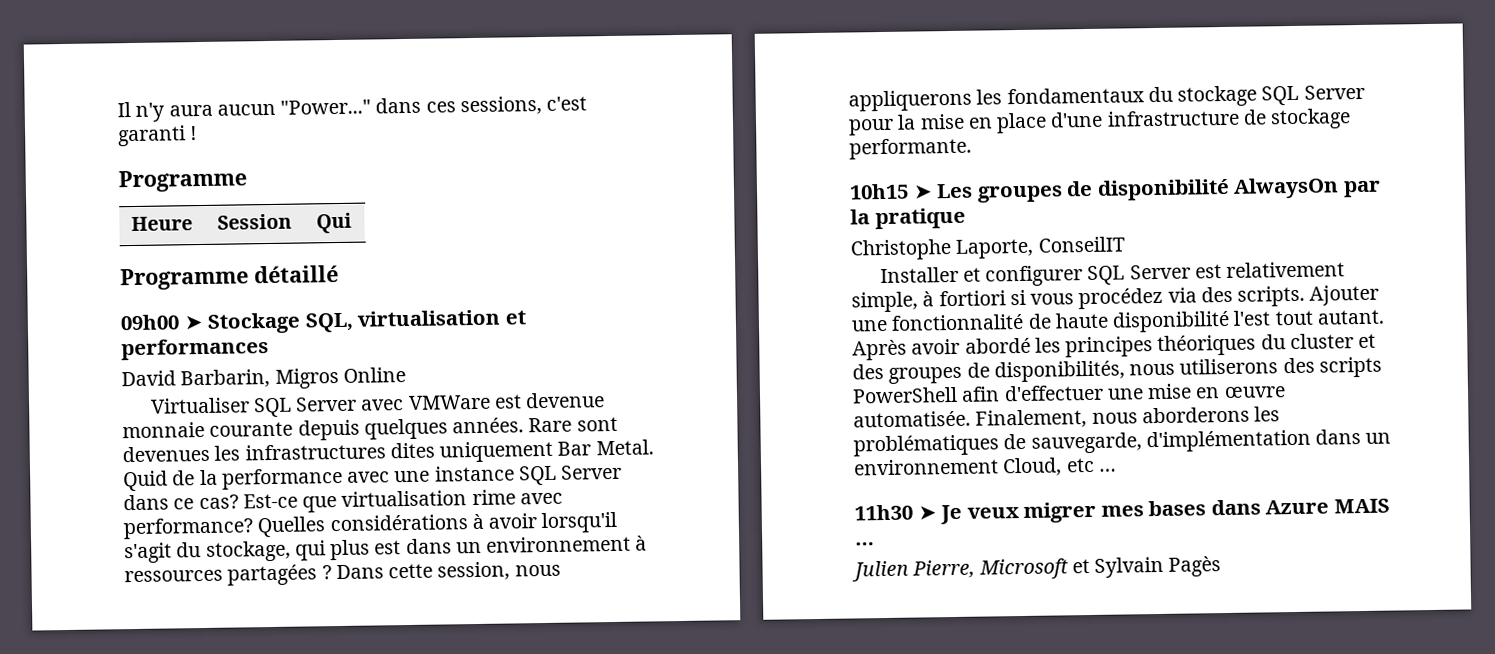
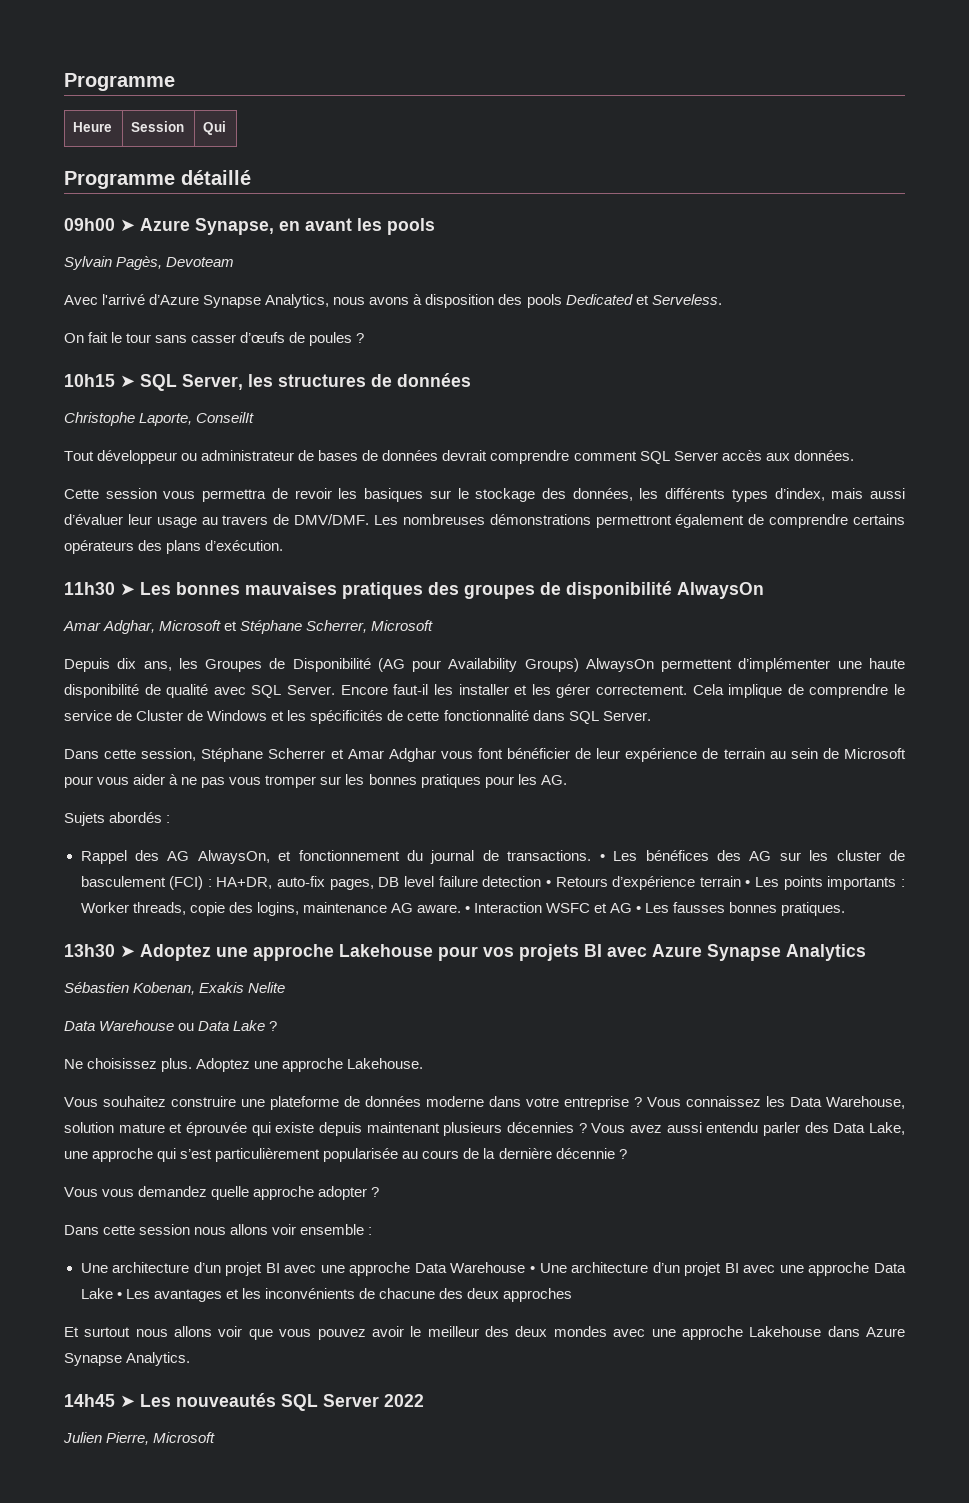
- Il n'y aura aucun "Power..." dans ces sessions, c'est garanti !
- 09h00 ➤ Stockage SQL, virtualisation et performances
- David Barbarin, Migros Online
- Virtualiser SQL Server avec VMWare est devenue monnaie courante depuis quelques années. Rare sont devenues les infrastructures dites uniquement Bar Metal. Quid de la performance avec une instance SQL Server dans ce cas? Est-ce que virtualisation rime avec performance? Quelles considérations à avoir lorsqu'il s'agit du stockage, qui plus est dans un environnement à ressources partagées ? Dans cette session, nous appliquerons les fondamentaux du stockage SQL Server pour la mise en place d'une infrastructure de stockage performante.
- 10h15 ➤ Les groupes de disponibilité AlwaysOn par la pratique
- Christophe Laporte, ConseilIT
- Installer et configurer SQL Server est relativement simple, à fortiori si vous procédez via des scripts. Ajouter une fonctionnalité de haute disponibilité l'est tout autant. Après avoir abordé les principes théoriques du cluster et des groupes de disponibilités, nous utiliserons des scripts PowerShell afin d'effectuer une mise en œuvre automatisée. Finalement, nous aborderons les problématiques de sauvegarde, d'implémentation dans un environnement Cloud, etc …
- 11h30 ➤ Je veux migrer mes bases dans Azure MAIS …
+ 09h00 ➤ Azure Synapse, en avant les pools
+ Sylvain Pagès, Devoteam
+ Avec l'arrivé d’Azure Synapse Analytics, nous avons à disposition des pools Dedicated et Serveless.
+ On fait le tour sans casser d’œufs de poules ?
+ 10h15 ➤ SQL Server, les structures de données
+ Christophe Laporte, ConseilIt
+ Tout développeur ou administrateur de bases de données devrait comprendre comment SQL Server accès aux données.
+ Cette session vous permettra de revoir les basiques sur le stockage des données, les différents types d’index, mais aussi d’évaluer leur usage au travers de DMV/DMF. Les nombreuses démonstrations permettront également de comprendre certains opérateurs des plans d’exécution.
+ 11h30 ➤ Les bonnes mauvaises pratiques des groupes de disponibilité AlwaysOn
+ Amar Adghar, Microsoft et Stéphane Scherrer, Microsoft
+ Depuis dix ans, les Groupes de Disponibilité (AG pour Availability Groups) AlwaysOn permettent d’implémenter une haute disponibilité de qualité avec SQL Server. Encore faut-il les installer et les gérer correctement. Cela implique de comprendre le service de Cluster de Windows et les spécificités de cette fonctionnalité dans SQL Server.
+ Dans cette session, Stéphane Scherrer et Amar Adghar vous font bénéficier de leur expérience de terrain au sein de Microsoft pour vous aider à ne pas vous tromper sur les bonnes pratiques pour les AG.
+ Sujets abordés :
+ Rappel des AG AlwaysOn, et fonctionnement du journal de transactions. • Les bénéfices des AG sur les cluster de basculement (FCI) : HA+DR, auto-fix pages, DB level failure detection • Retours d’expérience terrain • Les points importants : Worker threads, copie des logins, maintenance AG aware. • Interaction WSFC et AG • Les fausses bonnes pratiques.
+ 13h30 ➤ Adoptez une approche Lakehouse pour vos projets BI avec Azure Synapse Analytics
+ Sébastien Kobenan, Exakis Nelite
+ Data Warehouse ou Data Lake ?
+ Ne choisissez plus. Adoptez une approche Lakehouse.
+ Vous souhaitez construire une plateforme de données moderne dans votre entreprise ? Vous connaissez les Data Warehouse, solution mature et éprouvée qui existe depuis maintenant plusieurs décennies ? Vous avez aussi entendu parler des Data Lake, une approche qui s’est particulièrement popularisée au cours de la dernière décennie ?
+ Vous vous demandez quelle approche adopter ?
+ Dans cette session nous allons voir ensemble :
+ Une architecture d’un projet BI avec une approche Data Warehouse • Une architecture d’un projet BI avec une approche Data Lake • Les avantages et les inconvénients de chacune des deux approches
+ Et surtout nous allons voir que vous pouvez avoir le meilleur des deux mondes avec une approche Lakehouse dans Azure Synapse Analytics.
+ 14h45 ➤ Les nouveautés SQL Server 2022
- Julien Pierre, Microsoft et Sylvain Pagès
+ Julien Pierre, Microsoft

